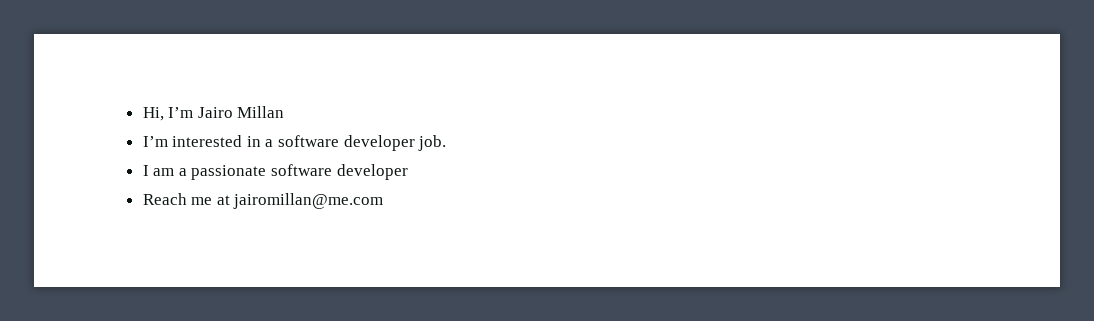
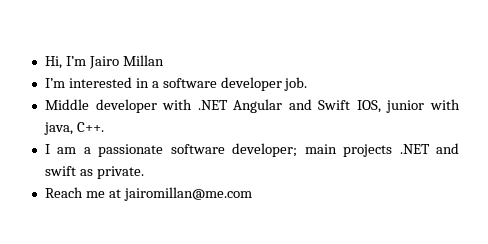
+ Middle developer with .NET Angular and Swift IOS, junior with java, C++.
- I am a passionate software developer
+ I am a passionate software developer; main projects .NET and swift as private.

